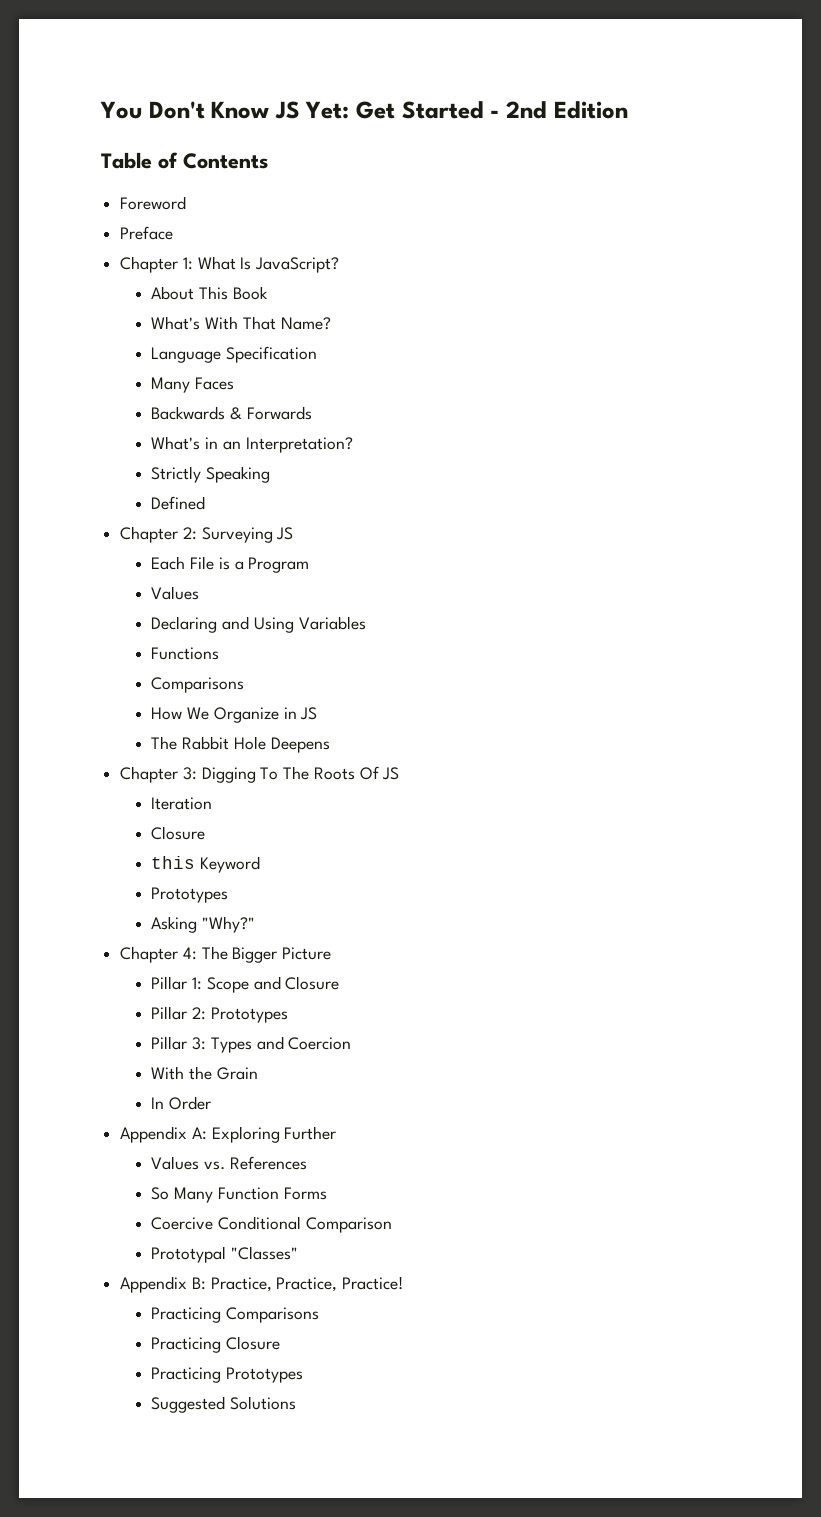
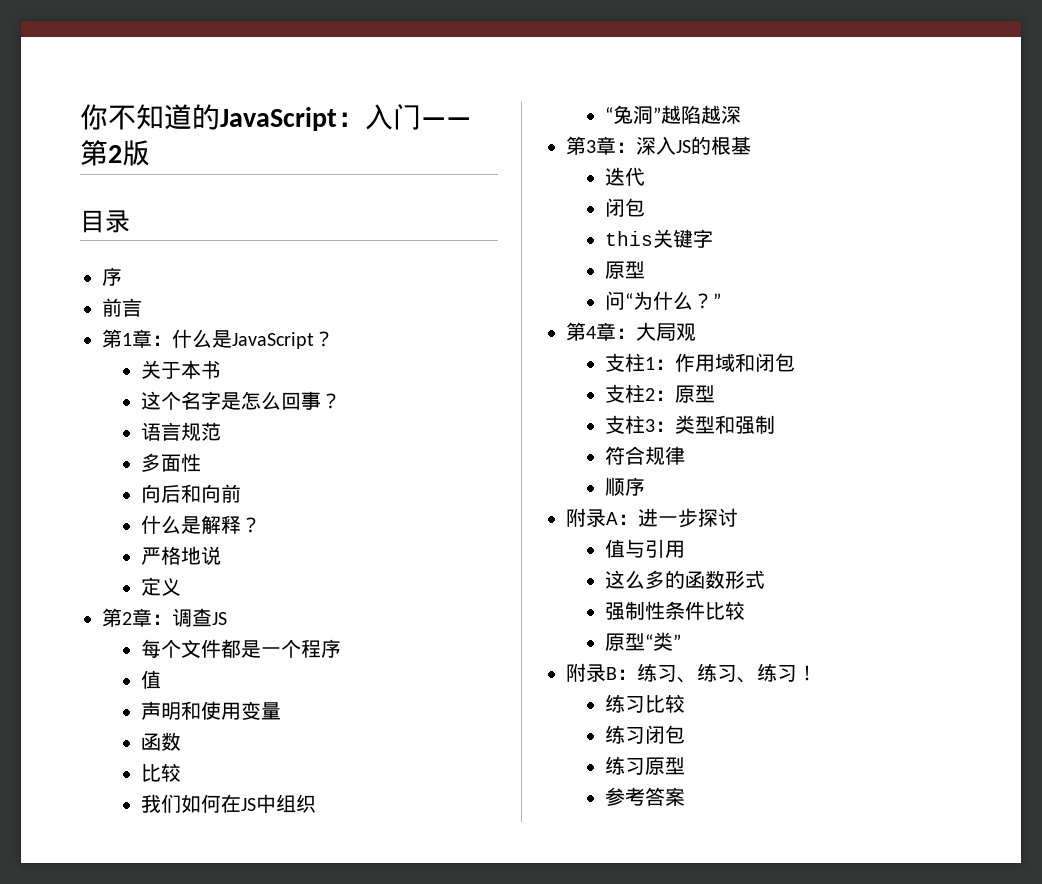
- You Don't Know JS Yet: Get Started - 2nd Edition
- Table of Contents
- Foreword
- Preface
- Chapter 1: What Is JavaScript?
- About This Book
- What's With That Name?
- Language Specification
- Many Faces
- Backwards & Forwards
- What's in an Interpretation?
- Strictly Speaking
- Defined
- Chapter 2: Surveying JS
- Each File is a Program
- Values
- Declaring and Using Variables
- Functions
- Comparisons
- How We Organize in JS
- The Rabbit Hole Deepens
- Chapter 3: Digging To The Roots Of JS
- Iteration
- Closure
- this Keyword
- Prototypes
- Asking "Why?"
- Chapter 4: The Bigger Picture
- Pillar 1: Scope and Closure
- Pillar 2: Prototypes
- Pillar 3: Types and Coercion
- With the Grain
- In Order
- Appendix A: Exploring Further
- Values vs. References
- So Many Function Forms
- Coercive Conditional Comparison
- Prototypal "Classes"
- Appendix B: Practice, Practice, Practice!
- Practicing Comparisons
- Practicing Closure
- Practicing Prototypes
- Suggested Solutions
+ 你不知道的JavaScript：入门——第2版
+ 目录
+ 序
+ 前言
+ 第1章：什么是JavaScript？
+ 关于本书
+ 这个名字是怎么回事？
+ 语言规范
+ 多面性
+ 向后和向前
+ 什么是解释？
+ 严格地说
+ 定义
+ 第2章：调查JS
+ 每个文件都是一个程序
+ 值
+ 声明和使用变量
+ 函数
+ 比较
+ 我们如何在JS中组织
+ “兔洞”越陷越深
+ 第3章：深入JS的根基
+ 迭代
+ 闭包
+ this关键字
+ 原型
+ 问“为什么？”
+ 第4章：大局观
+ 支柱1：作用域和闭包
+ 支柱2：原型
+ 支柱3：类型和强制
+ 符合规律
+ 顺序
+ 附录A：进一步探讨
+ 值与引用
+ 这么多的函数形式
+ 强制性条件比较
+ 原型“类”
+ 附录B：练习、练习、练习！
+ 练习比较
+ 练习闭包
+ 练习原型
+ 参考答案

